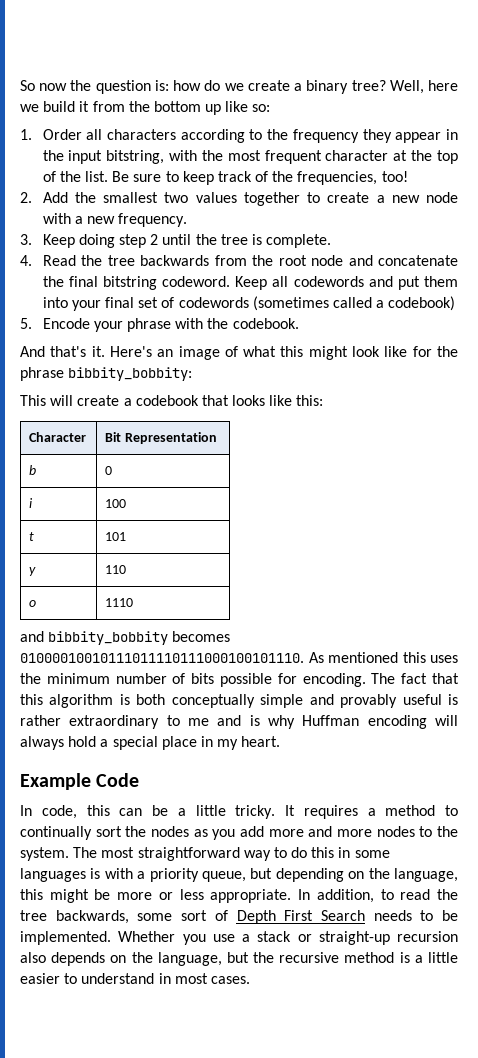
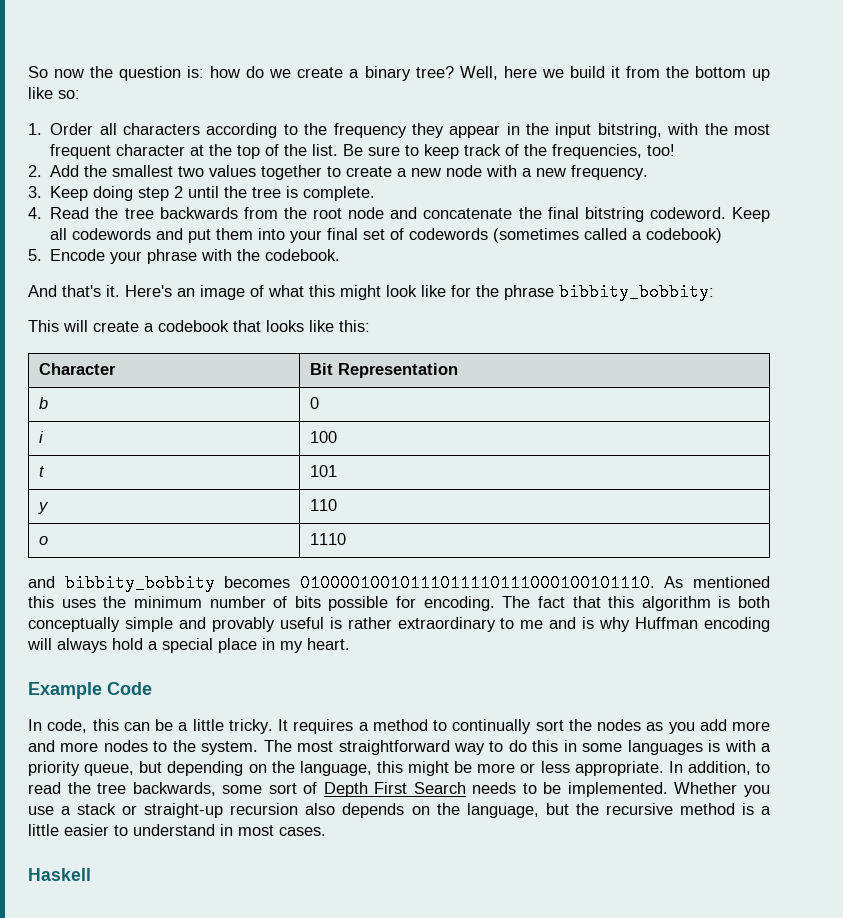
+ Haskell

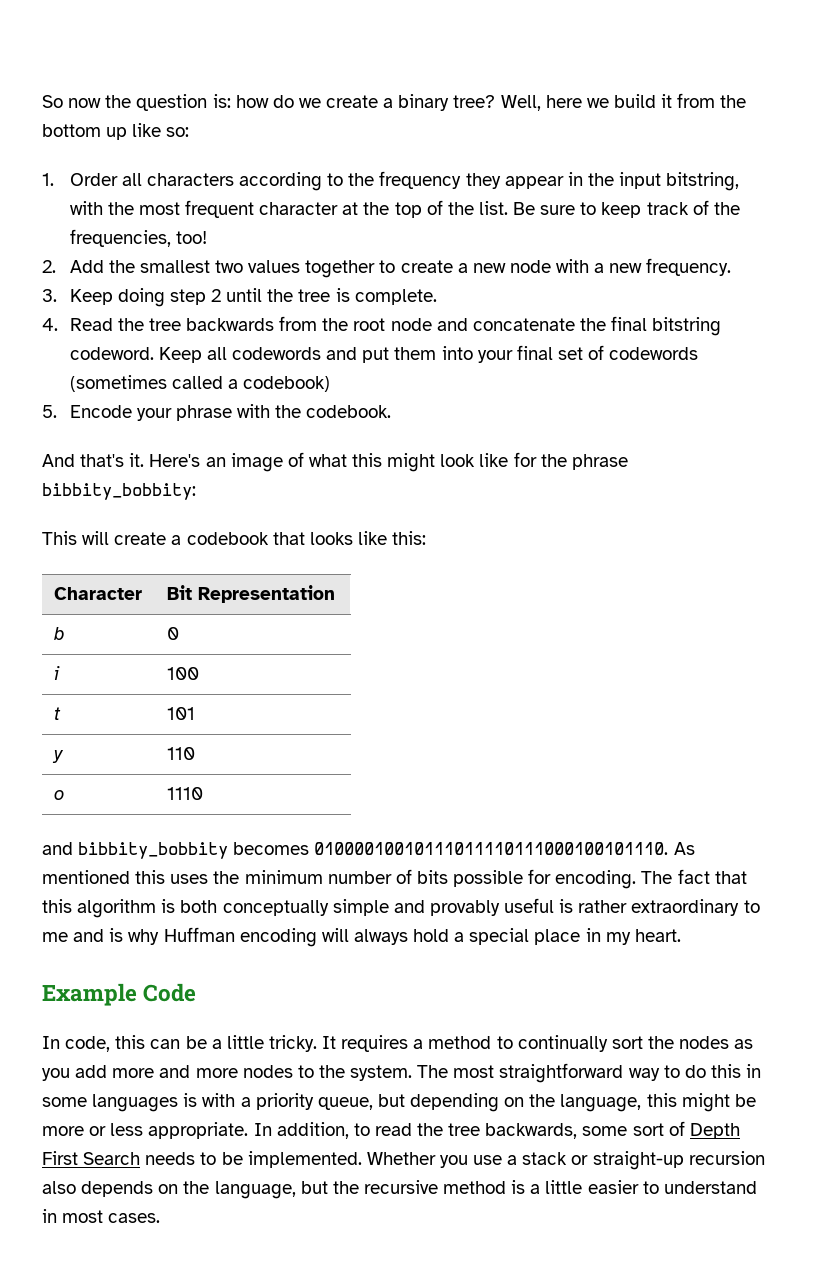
- Haskell

